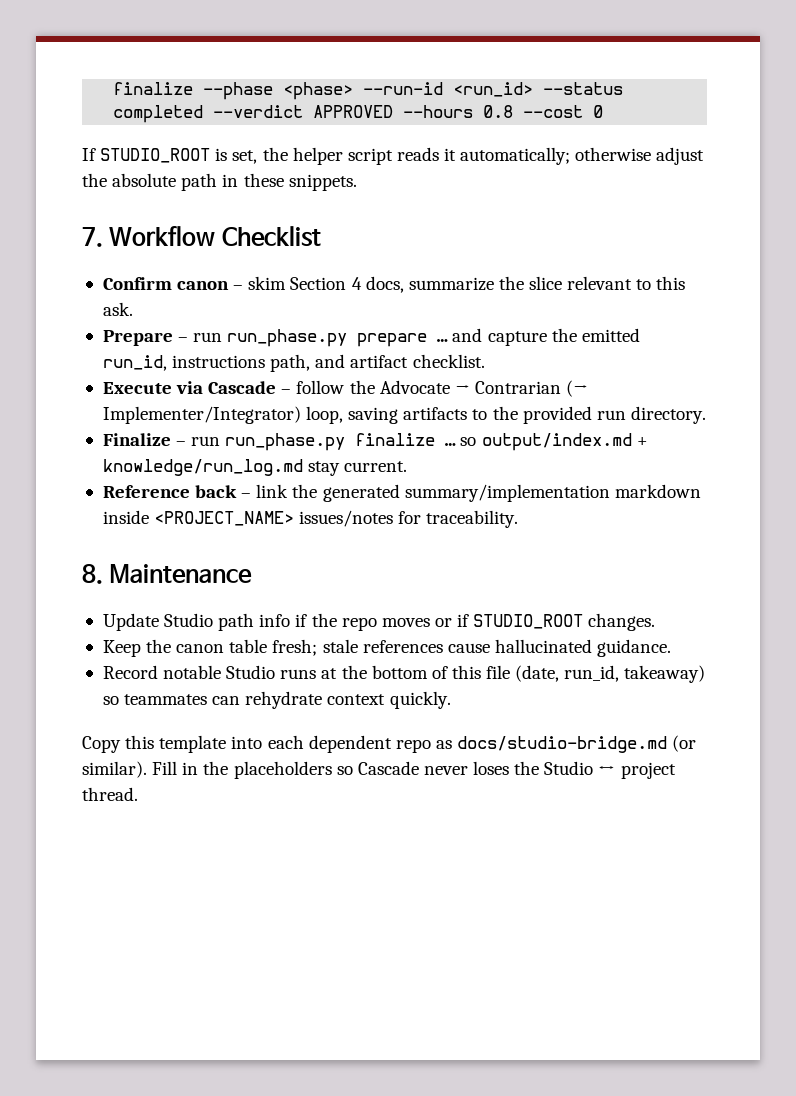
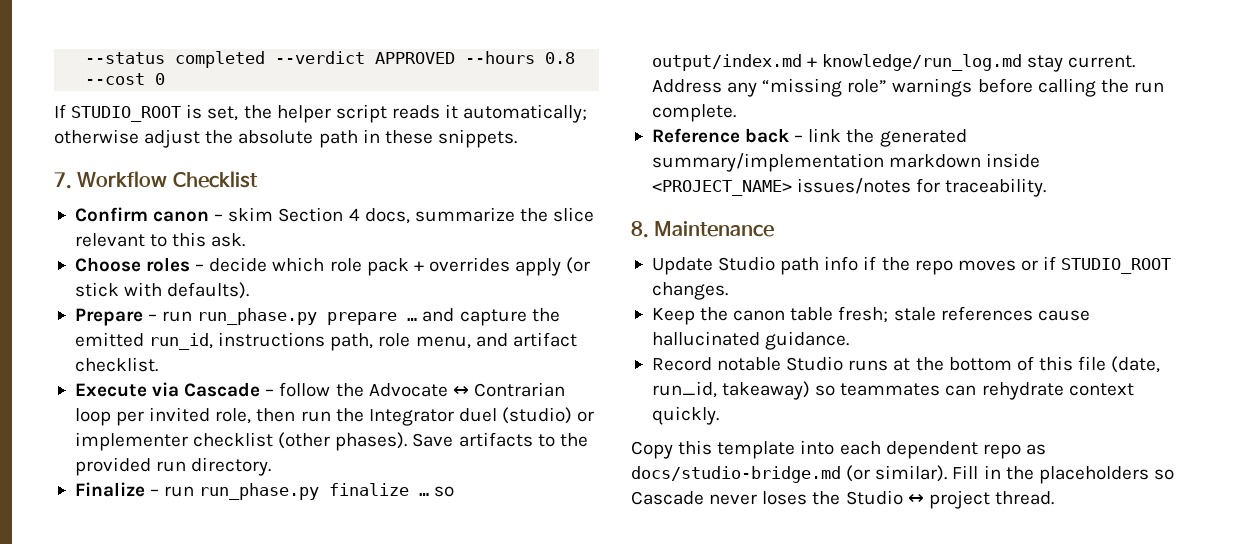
- finalize --phase <phase> --run-id <run_id> --status completed --verdict APPROVED --hours 0.8 --cost 0
+ --status completed --verdict APPROVED --hours 0.8 --cost 0
+ Choose roles – decide which role pack + overrides apply (or stick with defaults).
- Prepare – run run_phase.py prepare … and capture the emitted run_id, instructions path, and artifact checklist.
+ Prepare – run run_phase.py prepare … and capture the emitted run_id, instructions path, role menu, and artifact checklist.
- Execute via Cascade – follow the Advocate → Contrarian (→ Implementer/Integrator) loop, saving artifacts to the provided run directory.
+ Execute via Cascade – follow the Advocate ↔ Contrarian loop per invited role, then run the Integrator duel (studio) or implementer checklist (other phases). Save artifacts to the provided run directory.
+ Address any “missing role” warnings before calling the run complete.

